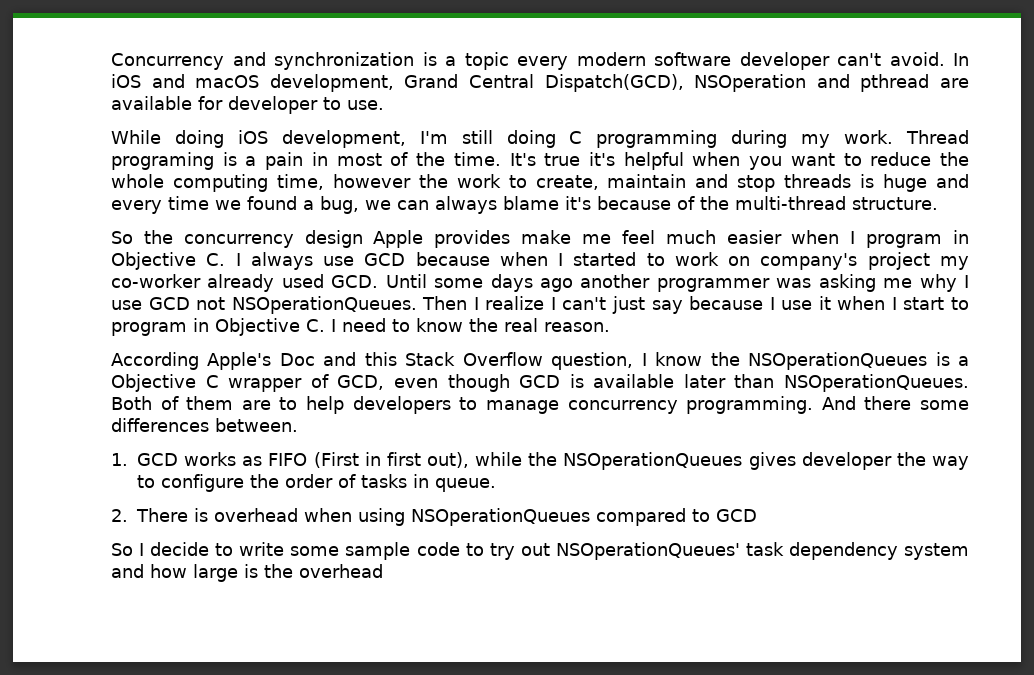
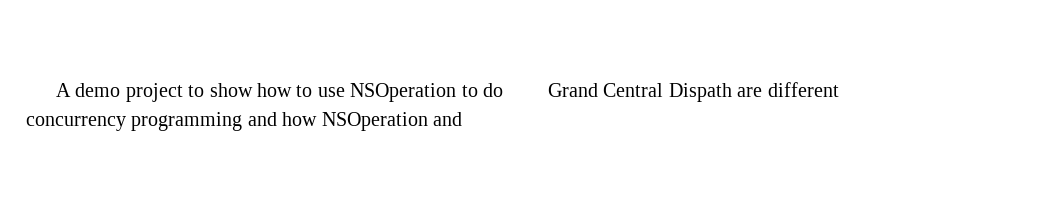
- Concurrency and synchronization is a topic every modern software developer can't avoid. In iOS and macOS development, Grand Central Dispatch(GCD), NSOperation and pthread are available for developer to use.
- While doing iOS development, I'm still doing C programming during my work. Thread programing is a pain in most of the time. It's true it's helpful when you want to reduce the whole computing time, however the work to create, maintain and stop threads is huge and every time we found a bug, we can always blame it's because of the multi-thread structure.
- So the concurrency design Apple provides make me feel much easier when I program in Objective C. I always use GCD because when I started to work on company's project my co-worker already used GCD. Until some days ago another programmer was asking me why I use GCD not NSOperationQueues. Then I realize I can't just say because I use it when I start to program in Objective C. I need to know the real reason.
- According Apple's Doc and this Stack Overflow question, I know the NSOperationQueues is a Objective C wrapper of GCD, even though GCD is available later than NSOperationQueues. Both of them are to help developers to manage concurrency programming. And there some differences between.
- 1. GCD works as FIFO (First in first out), while the NSOperationQueues gives developer the way to configure the order of tasks in queue.
- 2. There is overhead when using NSOperationQueues compared to GCD
- So I decide to write some sample code to try out NSOperationQueues' task dependency system and how large is the overhead
+ A demo project to show how to use NSOperation to do concurrency programming and how NSOperation and Grand Central Dispath are different

